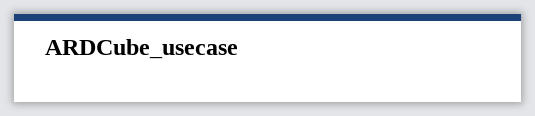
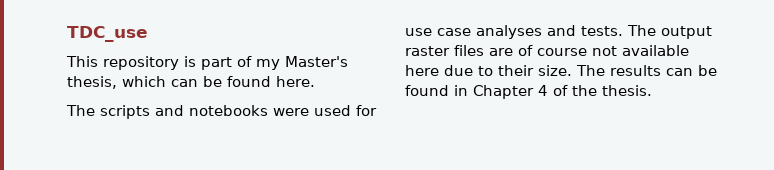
- ARDCube_usecase
+ TDC_use
+ This repository is part of my Master's thesis, which can be found here.
+ The scripts and notebooks were used for use case analyses and tests. The output raster files are of course not available here due to their size. The results can be found in Chapter 4 of the thesis.

